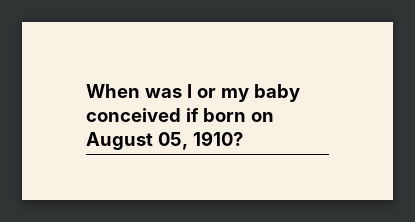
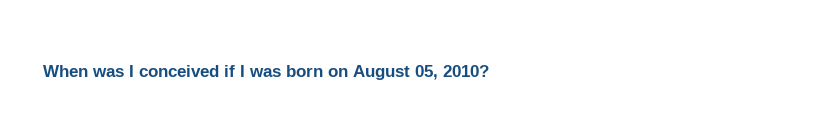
- When was I or my baby conceived if born on August 05, 1910?
+ When was I conceived if I was born on August 05, 2010?

